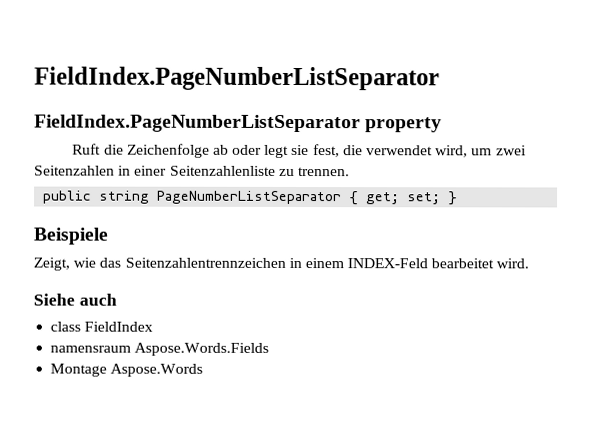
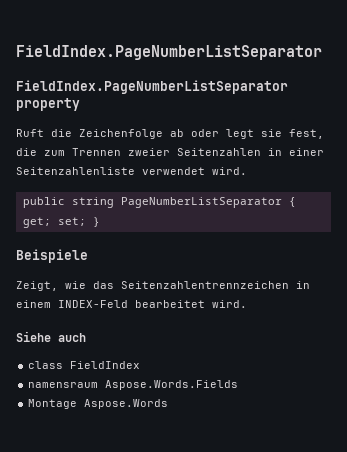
- Ruft die Zeichenfolge ab oder legt sie fest, die verwendet wird, um zwei Seitenzahlen in einer Seitenzahlenliste zu trennen.
+ Ruft die Zeichenfolge ab oder legt sie fest, die zum Trennen zweier Seitenzahlen in einer Seitenzahlenliste verwendet wird.

